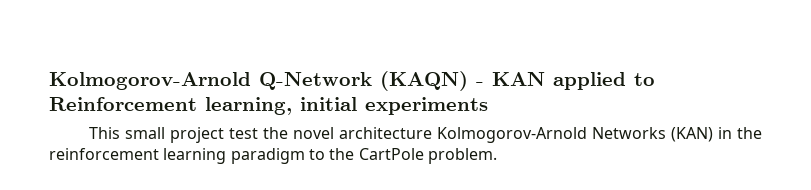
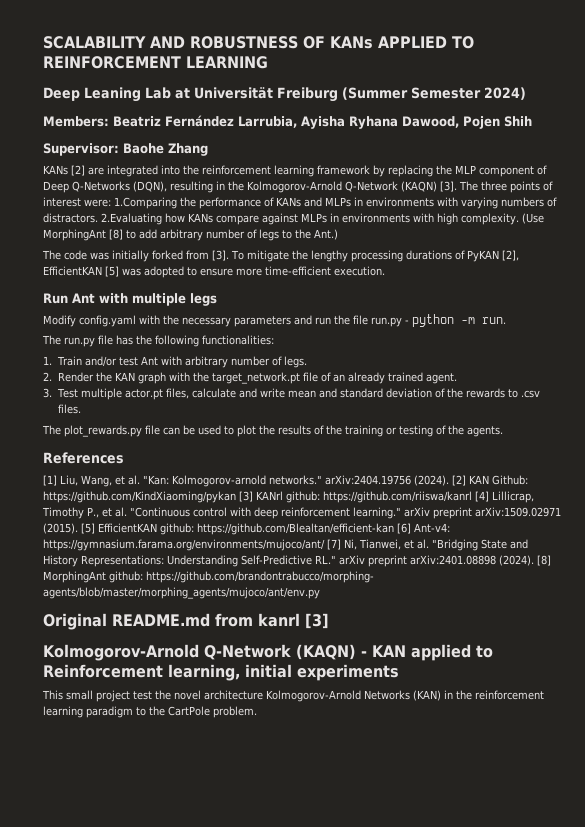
+ SCALABILITY AND ROBUSTNESS OF KANs APPLIED TO REINFORCEMENT LEARNING
+ Deep Leaning Lab at Universität Freiburg (Summer Semester 2024)
+ Members: Beatriz Fernández Larrubia, Ayisha Ryhana Dawood, Pojen Shih
+ Supervisor: Baohe Zhang
+ KANs [2] are integrated into the reinforcement learning framework by replacing the MLP component of Deep Q-Networks (DQN), resulting in the Kolmogorov-Arnold Q-Network (KAQN) [3]. The three points of interest were: 1.Comparing the performance of KANs and MLPs in environments with varying numbers of distractors. 2.Evaluating how KANs compare against MLPs in environments with high complexity. (Use MorphingAnt [8] to add arbitrary number of legs to the Ant.)
+ The code was initially forked from [3]. To mitigate the lengthy processing durations of PyKAN [2], EfficientKAN [5] was adopted to ensure more time-efficient execution.
+ Run Ant with multiple legs
+ Modify config.yaml with the necessary parameters and run the file run.py - python -m run.
+ The run.py file has the following functionalities:
+ 1. Train and/or test Ant with arbitrary number of legs.
+ 2. Render the KAN graph with the target_network.pt file of an already trained agent.
+ 3. Test multiple actor.pt files, calculate and write mean and standard deviation of the rewards to .csv files.
+ The plot_rewards.py file can be used to plot the results of the training or testing of the agents.
+ References
+ [1] Liu, Wang, et al. "Kan: Kolmogorov-arnold networks." arXiv:2404.19756 (2024). [2] KAN Github: https://github.com/KindXiaoming/pykan [3] KANrl github: https://github.com/riiswa/kanrl [4] Lillicrap, Timothy P., et al. "Continuous control with deep reinforcement learning." arXiv preprint arXiv:1509.02971 (2015). [5] EfficientKAN github: https://github.com/Blealtan/efficient-kan [6] Ant-v4: https://gymnasium.farama.org/environments/mujoco/ant/ [7] Ni, Tianwei, et al. "Bridging State and History Representations: Understanding Self-Predictive RL." arXiv preprint arXiv:2401.08898 (2024). [8] MorphingAnt github: https://github.com/brandontrabucco/morphing- agents/blob/master/morphing_agents/mujoco/ant/env.py
+ Original README.md from kanrl [3]

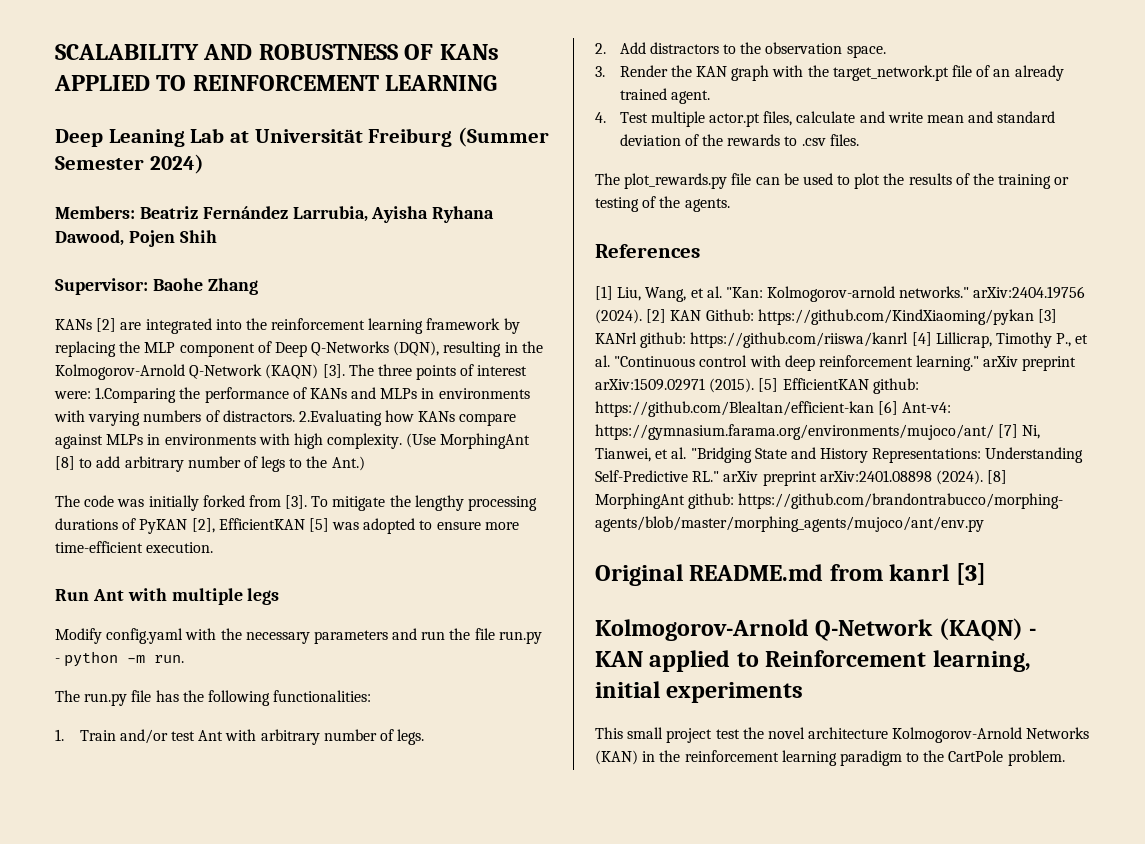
- 2. Render the KAN graph with the target_network.pt file of an already trained agent.
+ 2. Add distractors to the observation space.
+ 3. Render the KAN graph with the target_network.pt file of an already trained agent.
- 3. Test multiple actor.pt files, calculate and write mean and standard deviation of the rewards to .csv files.
+ 4. Test multiple actor.pt files, calculate and write mean and standard deviation of the rewards to .csv files.

